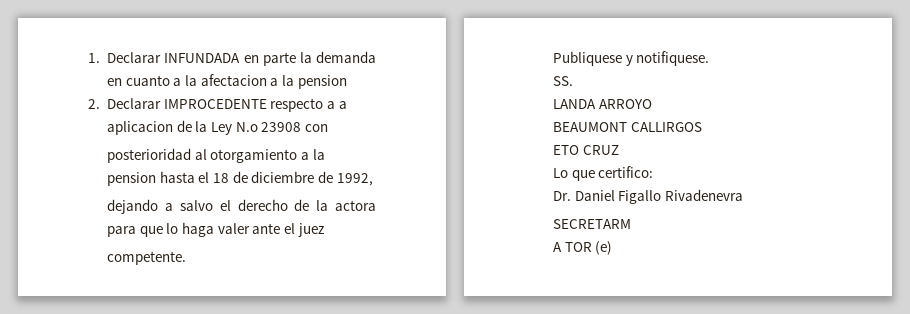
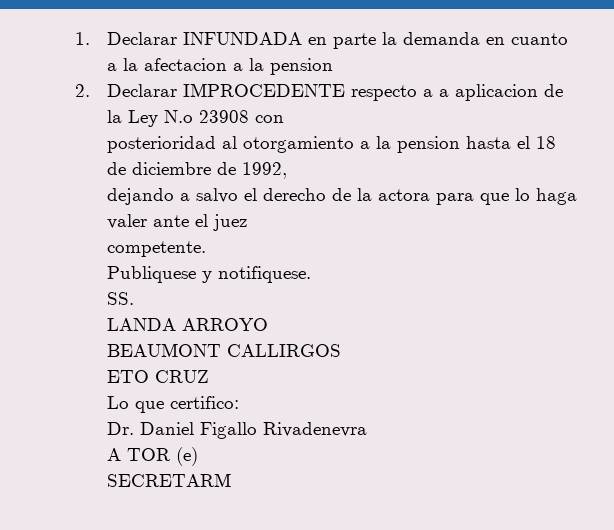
- SECRETARM
+ SECRETARM

